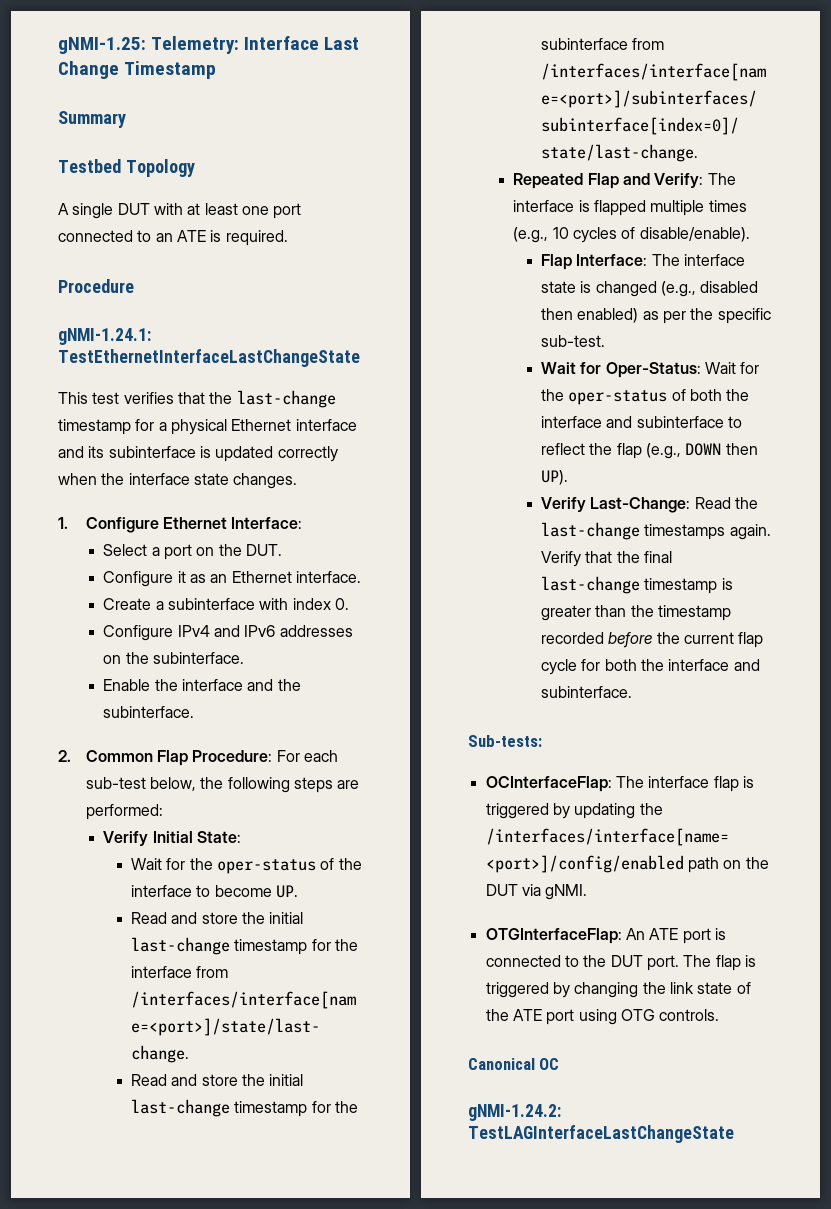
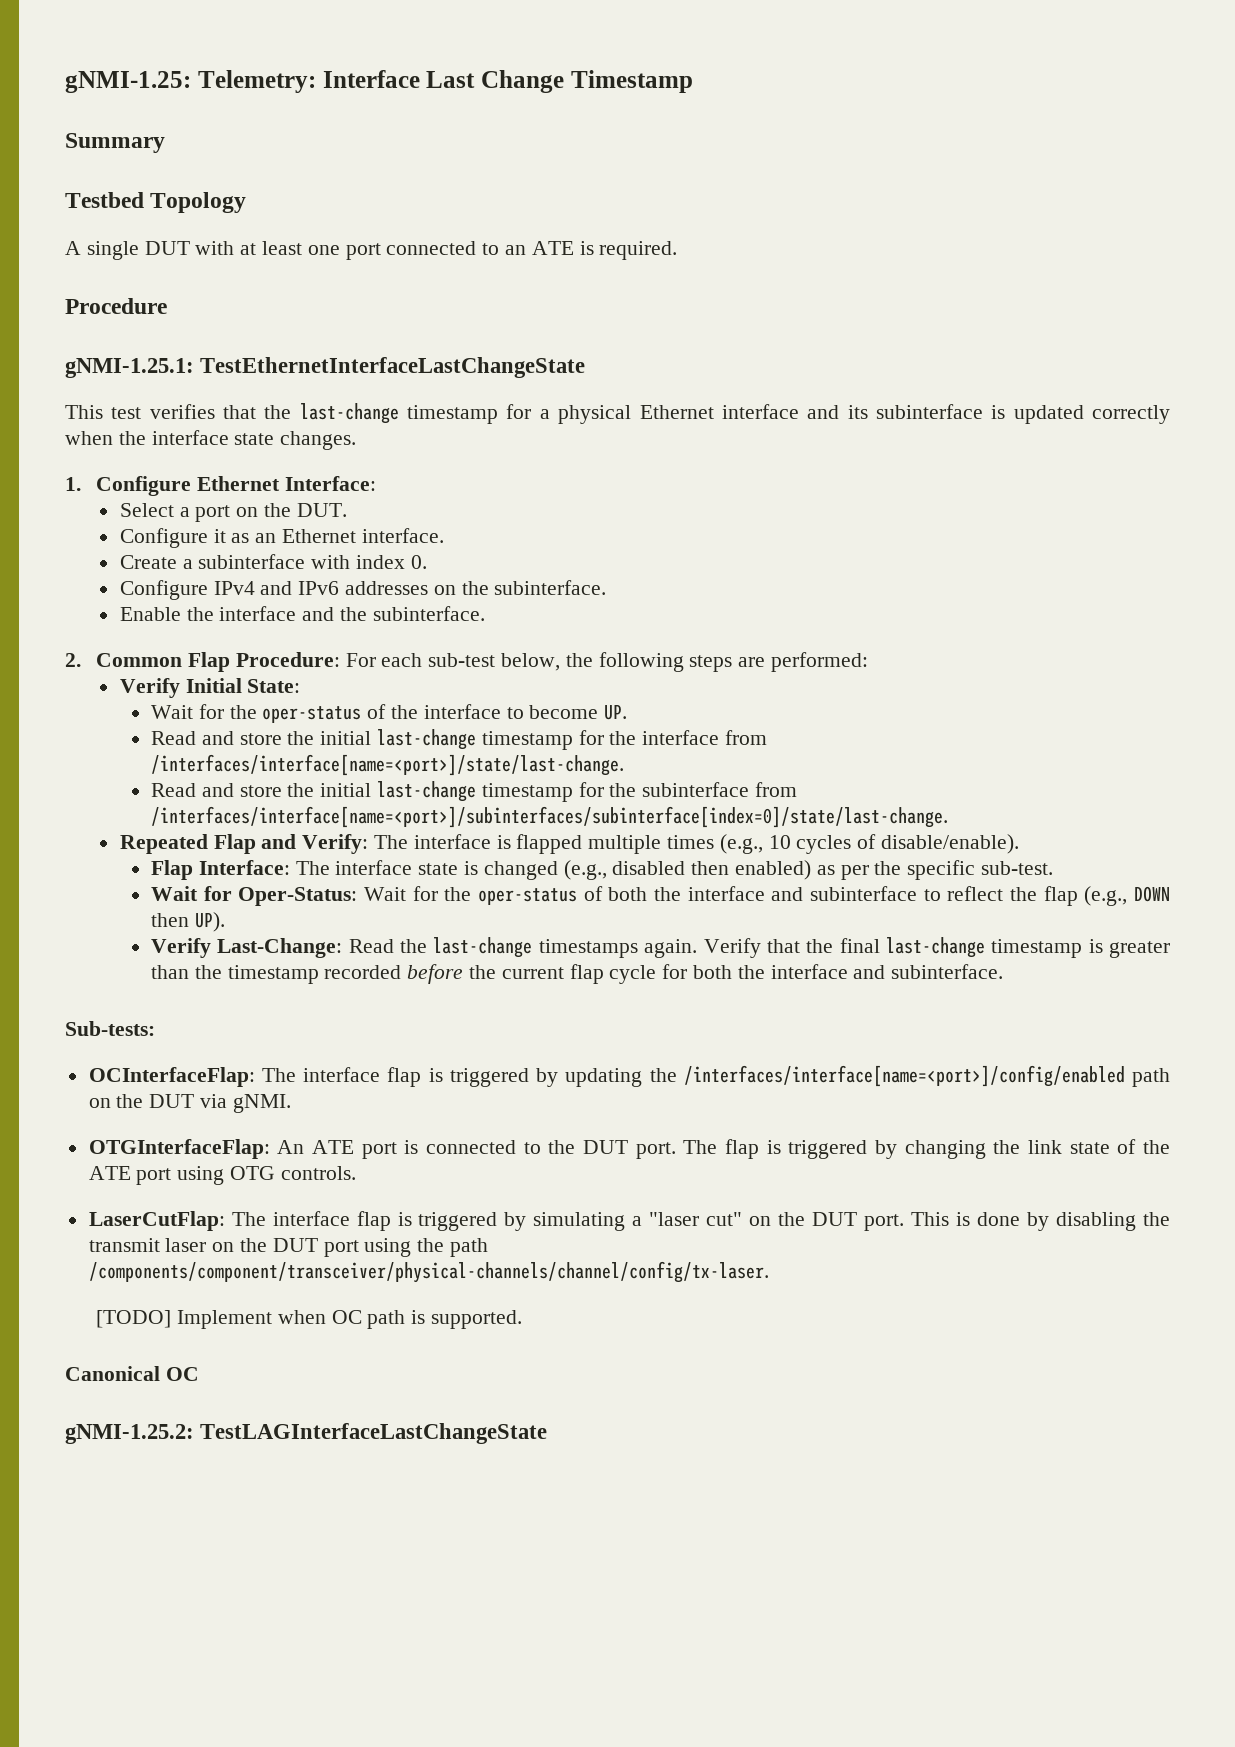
- gNMI-1.24.1: TestEthernetInterfaceLastChangeState
+ gNMI-1.25.1: TestEthernetInterfaceLastChangeState
+ LaserCutFlap: The interface flap is triggered by simulating a "laser cut" on the DUT port. This is done by disabling the transmit laser on the DUT port using the path /components/component/transceiver/physical-channels/channel/config/tx-laser.
+ [TODO] Implement when OC path is supported.
- gNMI-1.24.2: TestLAGInterfaceLastChangeState
+ gNMI-1.25.2: TestLAGInterfaceLastChangeState

